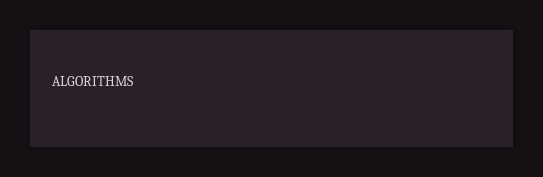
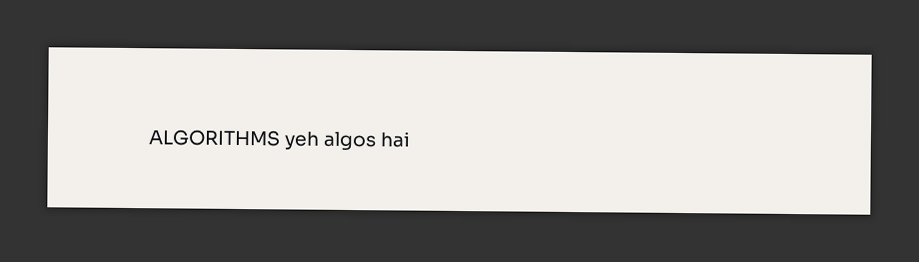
- ALGORITHMS
+ ALGORITHMS yeh algos hai

